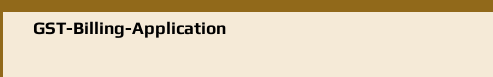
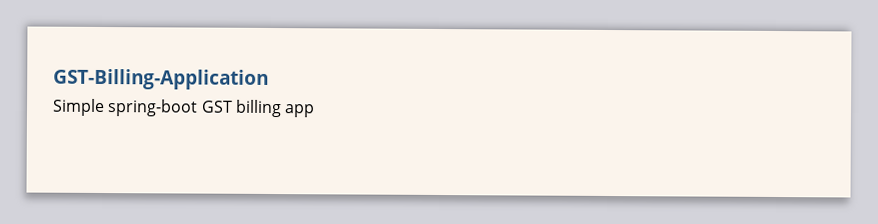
+ Simple spring-boot GST billing app

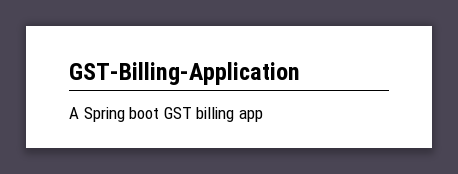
- Simple spring-boot GST billing app
+ A Spring boot GST billing app

